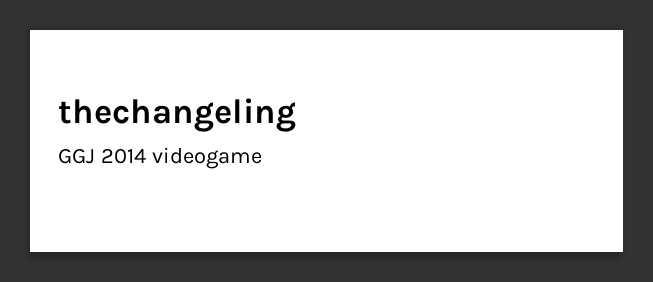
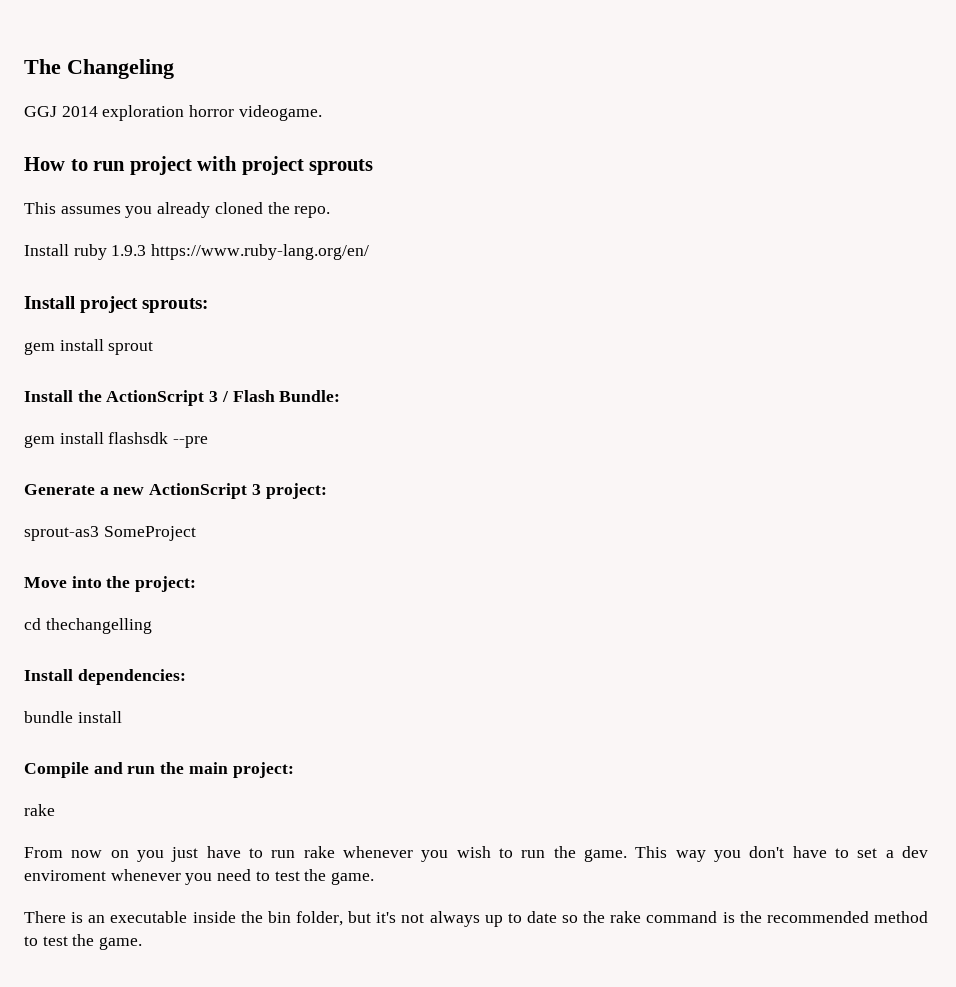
- thechangeling
+ The Changeling
- GGJ 2014 videogame
+ GGJ 2014 exploration horror videogame.
+ How to run project with project sprouts
+ This assumes you already cloned the repo.
+ Install ruby 1.9.3 https://www.ruby-lang.org/en/
+ Install project sprouts:
+ gem install sprout
+ Install the ActionScript 3 / Flash Bundle:
+ gem install flashsdk --pre
+ Generate a new ActionScript 3 project:
+ sprout-as3 SomeProject
+ Move into the project:
+ cd thechangelling
+ Install dependencies:
+ bundle install
+ Compile and run the main project:
+ rake
+ From now on you just have to run rake whenever you wish to run the game. This way you don't have to set a dev enviroment whenever you need to test the game.
+ There is an executable inside the bin folder, but it's not always up to date so the rake command is the recommended method to test the game.

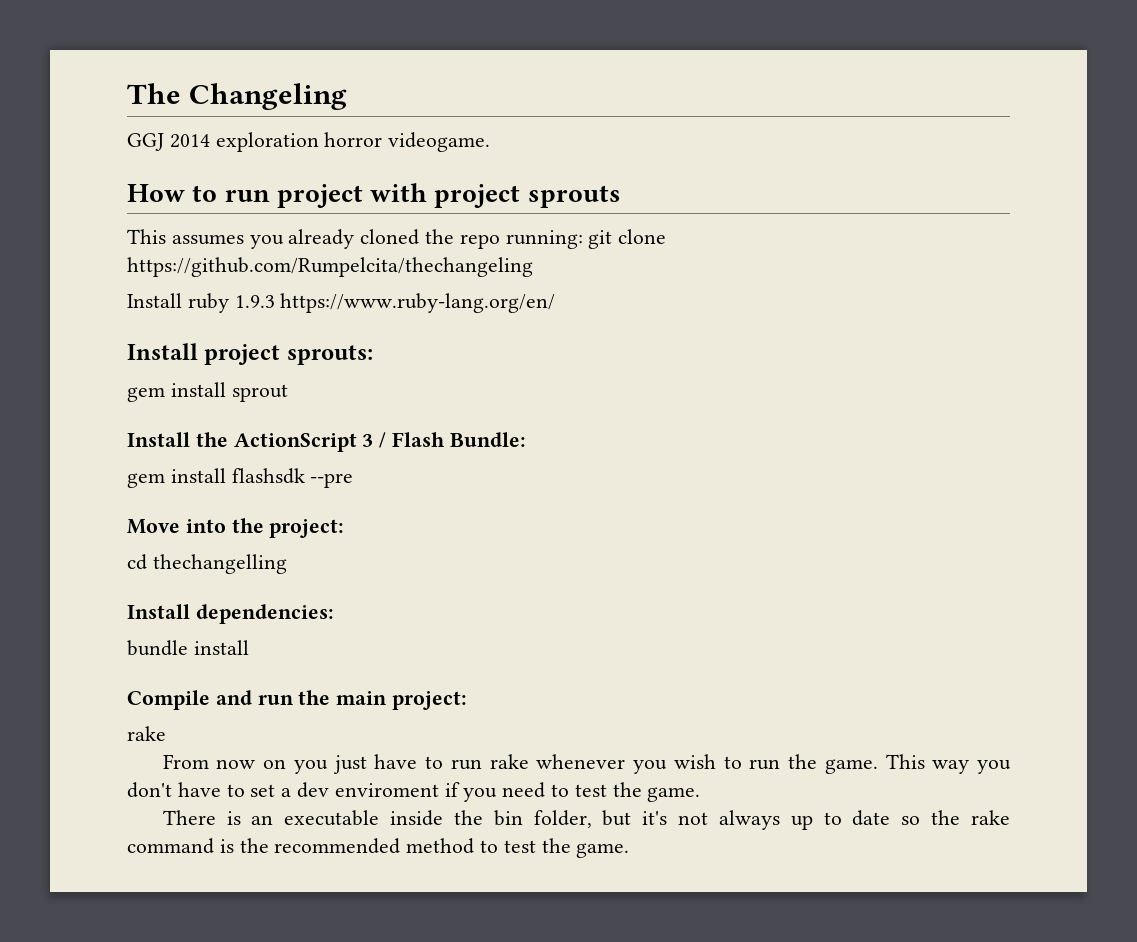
- This assumes you already cloned the repo.
+ This assumes you already cloned the repo running: git clone https://github.com/Rumpelcita/thechangeling
- Generate a new ActionScript 3 project:
- sprout-as3 SomeProject
- This way you don't have to set a dev enviroment whenever you need to test the game.
+ This way you don't have to set a dev enviroment if you need to test the game.

